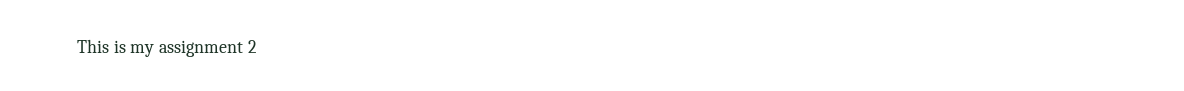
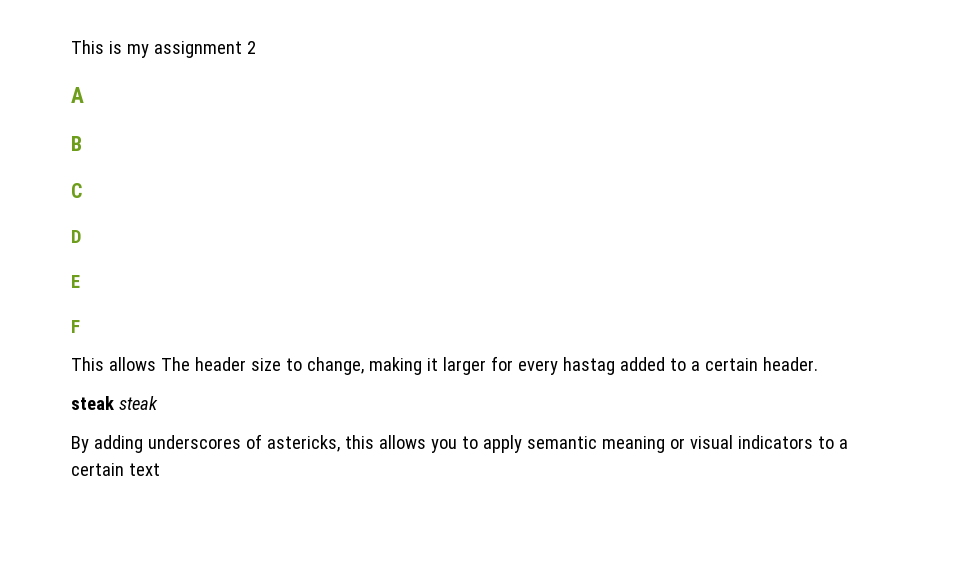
+ A
+ B
+ C
+ D
+ E
+ F
+ This allows The header size to change, making it larger for every hastag added to a certain header.
+ steak steak
+ By adding underscores of astericks, this allows you to apply semantic meaning or visual indicators to a certain text

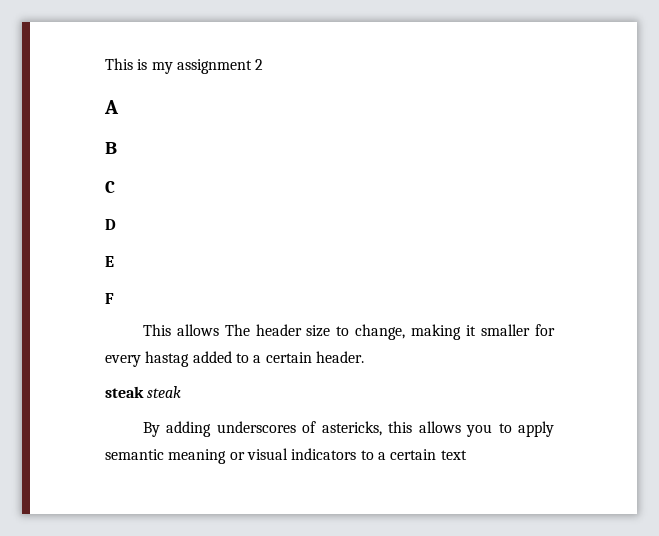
- This allows The header size to change, making it larger for every hastag added to a certain header.
+ This allows The header size to change, making it smaller for every hastag added to a certain header.

